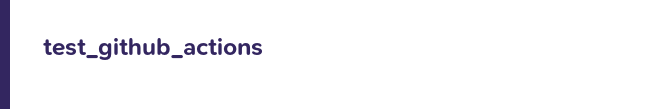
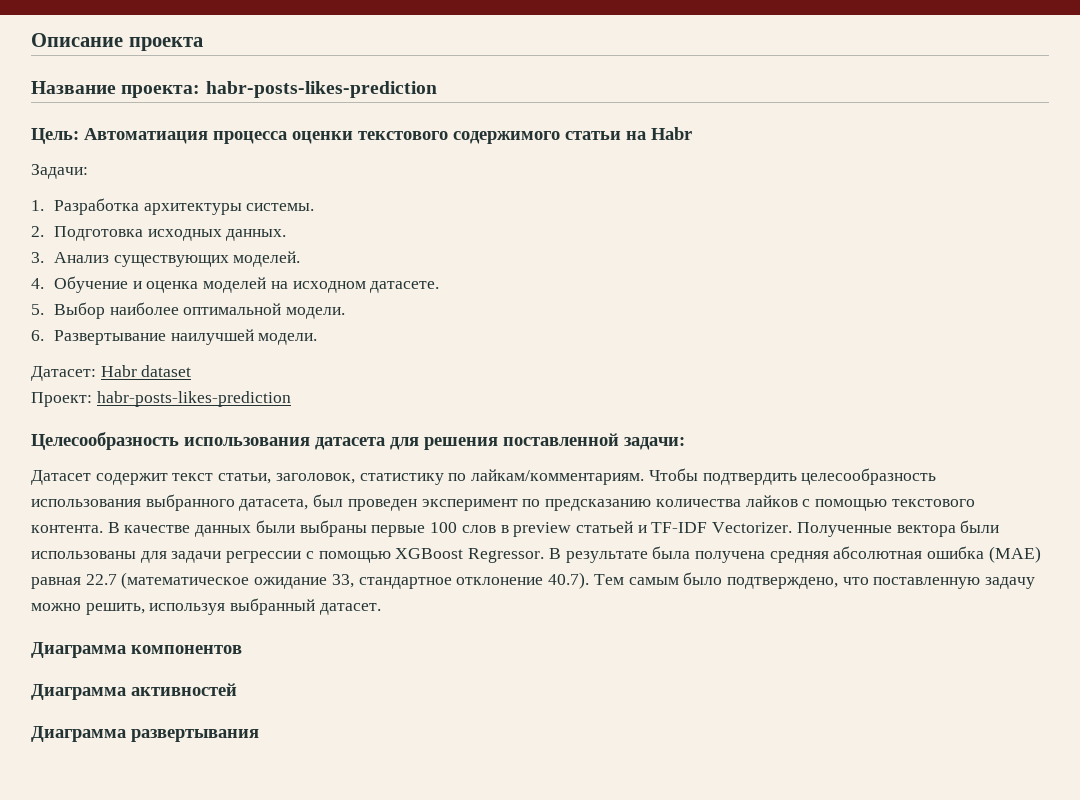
- test_github_actions
+ Описание проекта
+ Название проекта: habr-posts-likes-prediction
+ Цель: Автоматиация процесса оценки текстового содержимого статьи на Habr
+ Задачи:
+ 1. Разработка архитектуры системы.
+ 2. Подготовка исходных данных.
+ 3. Анализ существующих моделей.
+ 4. Обучение и оценка моделей на исходном датасете.
+ 5. Выбор наиболее оптимальной модели.
+ 6. Развертывание наилучшей модели.
+ Датасет: Habr dataset
+ Проект: habr-posts-likes-prediction
+ Целесообразность использования датасета для решения поставленной задачи:
+ Датасет содержит текст статьи, заголовок, статистику по лайкам/комментариям. Чтобы подтвердить целесообразность использования выбранного датасета, был проведен эксперимент по предсказанию количества лайков с помощью текстового контента. В качестве данных были выбраны первые 100 слов в preview статьей и TF-IDF Vectorizer. Полученные вектора были использованы для задачи регрессии с помощью XGBoost Regressor. В результате была получена средняя абсолютная ошибка (MAE) равная 22.7 (математическое ожидание 33, стандартное отклонение 40.7). Тем самым было подтверждено, что поставленную задачу можно решить, используя выбранный датасет.
+ Диаграмма компонентов
+ Диаграмма активностей
+ Диаграмма развертывания

